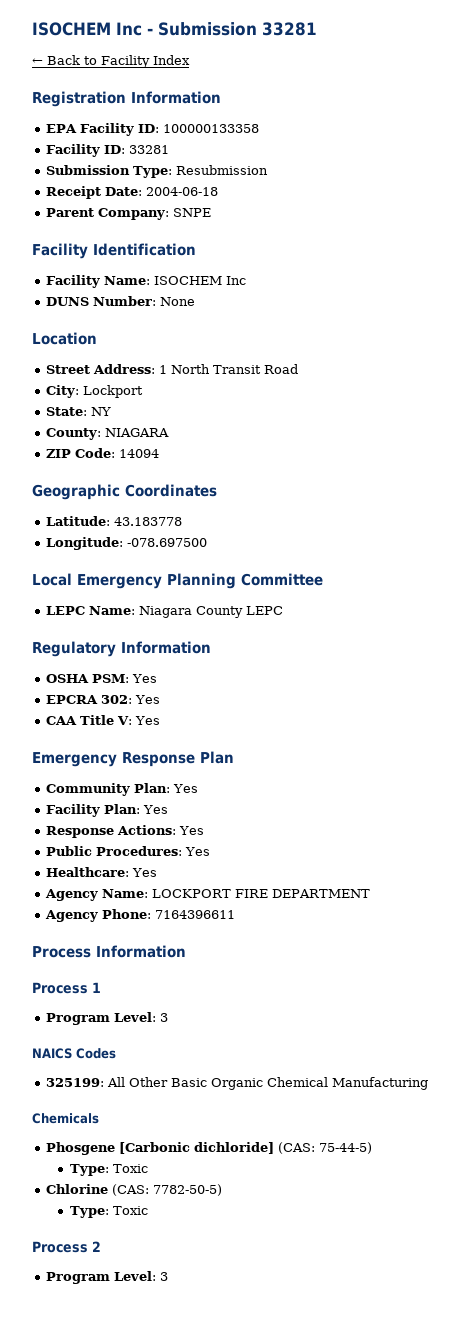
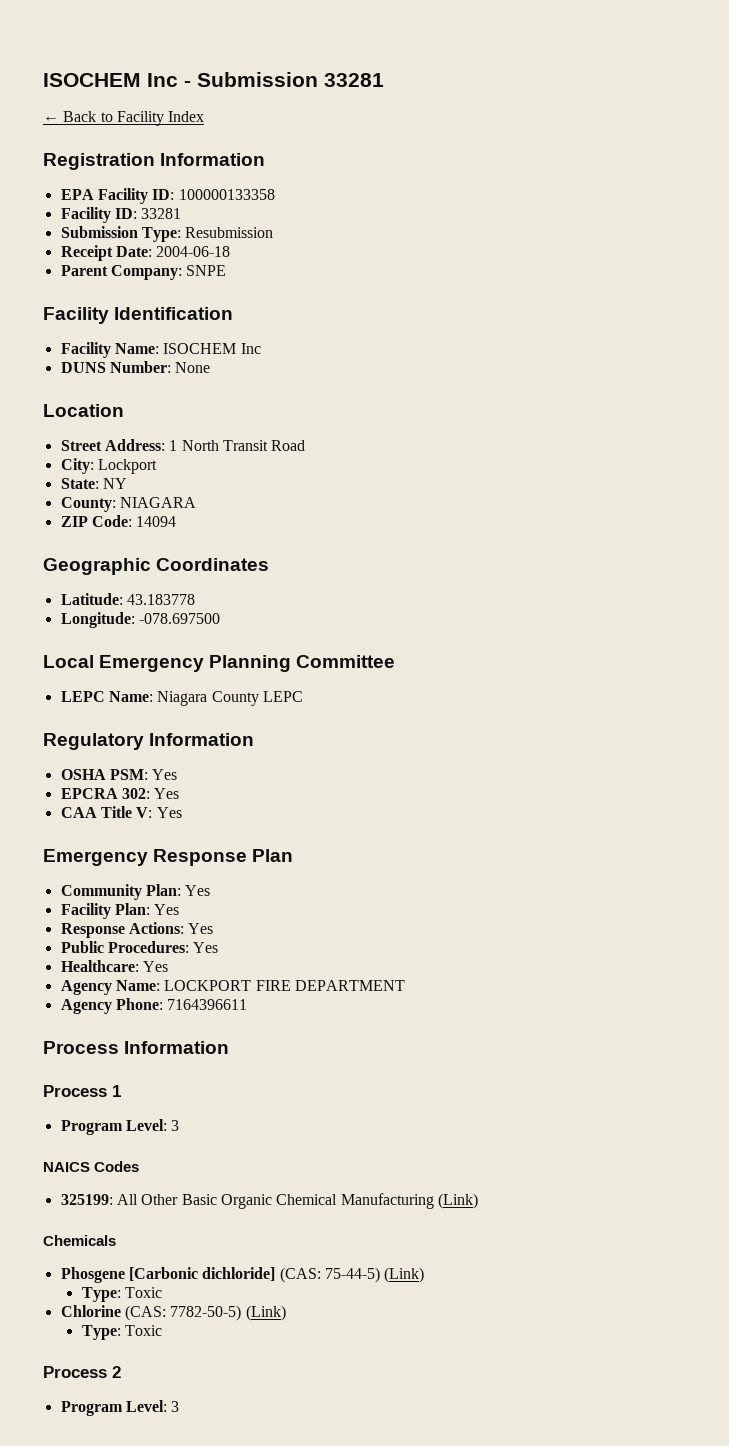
- 325199: All Other Basic Organic Chemical Manufacturing
+ 325199: All Other Basic Organic Chemical Manufacturing (Link)
- Phosgene [Carbonic dichloride] (CAS: 75-44-5)
+ Phosgene [Carbonic dichloride] (CAS: 75-44-5) (Link)
- Chlorine (CAS: 7782-50-5)
+ Chlorine (CAS: 7782-50-5) (Link)

